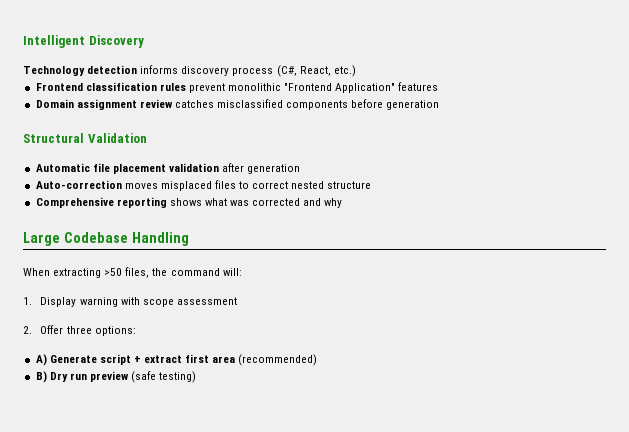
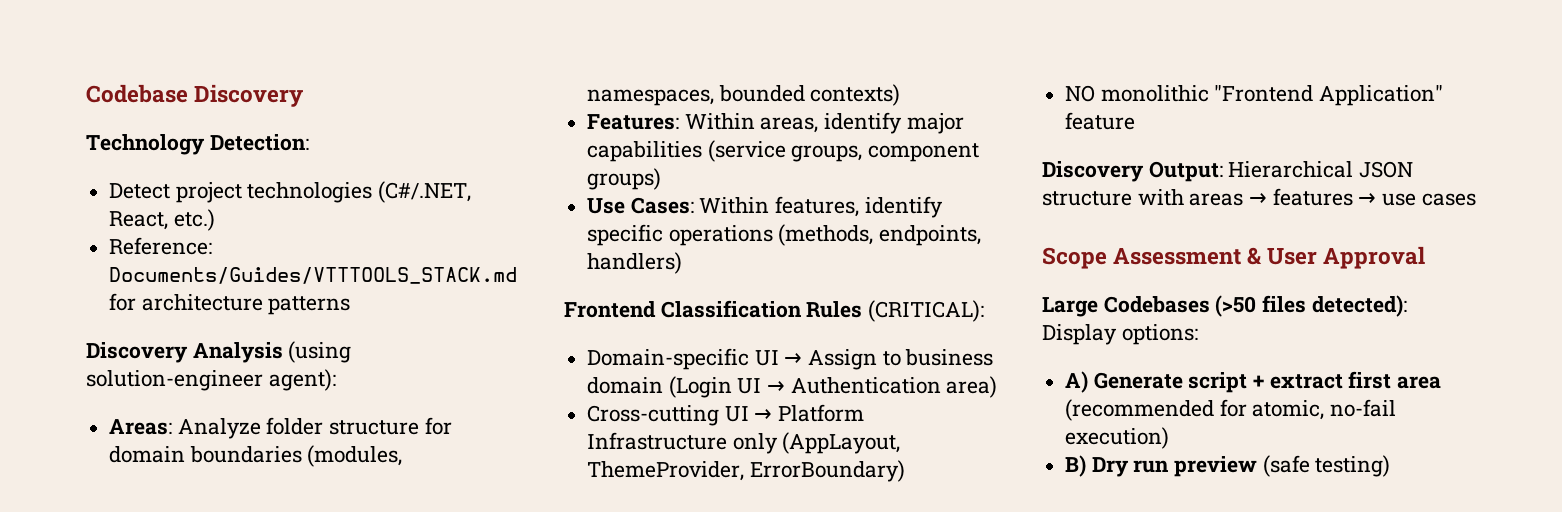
- Intelligent Discovery
+ Codebase Discovery
- Technology detection informs discovery process (C#, React, etc.)
- Frontend classification rules prevent monolithic "Frontend Application" features
- Domain assignment review catches misclassified components before generation
- Structural Validation
- Automatic file placement validation after generation
- Auto-correction moves misplaced files to correct nested structure
- Comprehensive reporting shows what was corrected and why
- Large Codebase Handling
- When extracting >50 files, the command will:
- 1. Display warning with scope assessment
- 2. Offer three options:
+ Technology Detection:
+ Detect project technologies (C#/.NET, React, etc.)
+ Reference: Documents/Guides/VTTTOOLS_STACK.md for architecture patterns
+ Discovery Analysis (using solution-engineer agent):
+ Areas: Analyze folder structure for domain boundaries (modules, namespaces, bounded contexts)
+ Features: Within areas, identify major capabilities (service groups, component groups)
+ Use Cases: Within features, identify specific operations (methods, endpoints, handlers)
+ Frontend Classification Rules (CRITICAL):
+ Domain-specific UI → Assign to business domain (Login UI → Authentication area)
+ Cross-cutting UI → Platform Infrastructure only (AppLayout, ThemeProvider, ErrorBoundary)
+ NO monolithic "Frontend Application" feature
+ Discovery Output: Hierarchical JSON structure with areas → features → use cases
+ Scope Assessment & User Approval
+ Large Codebases (>50 files detected): Display options:
- A) Generate script + extract first area (recommended)
+ A) Generate script + extract first area (recommended for atomic, no-fail execution)

